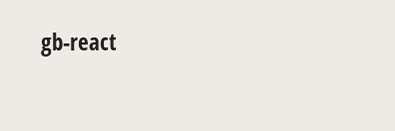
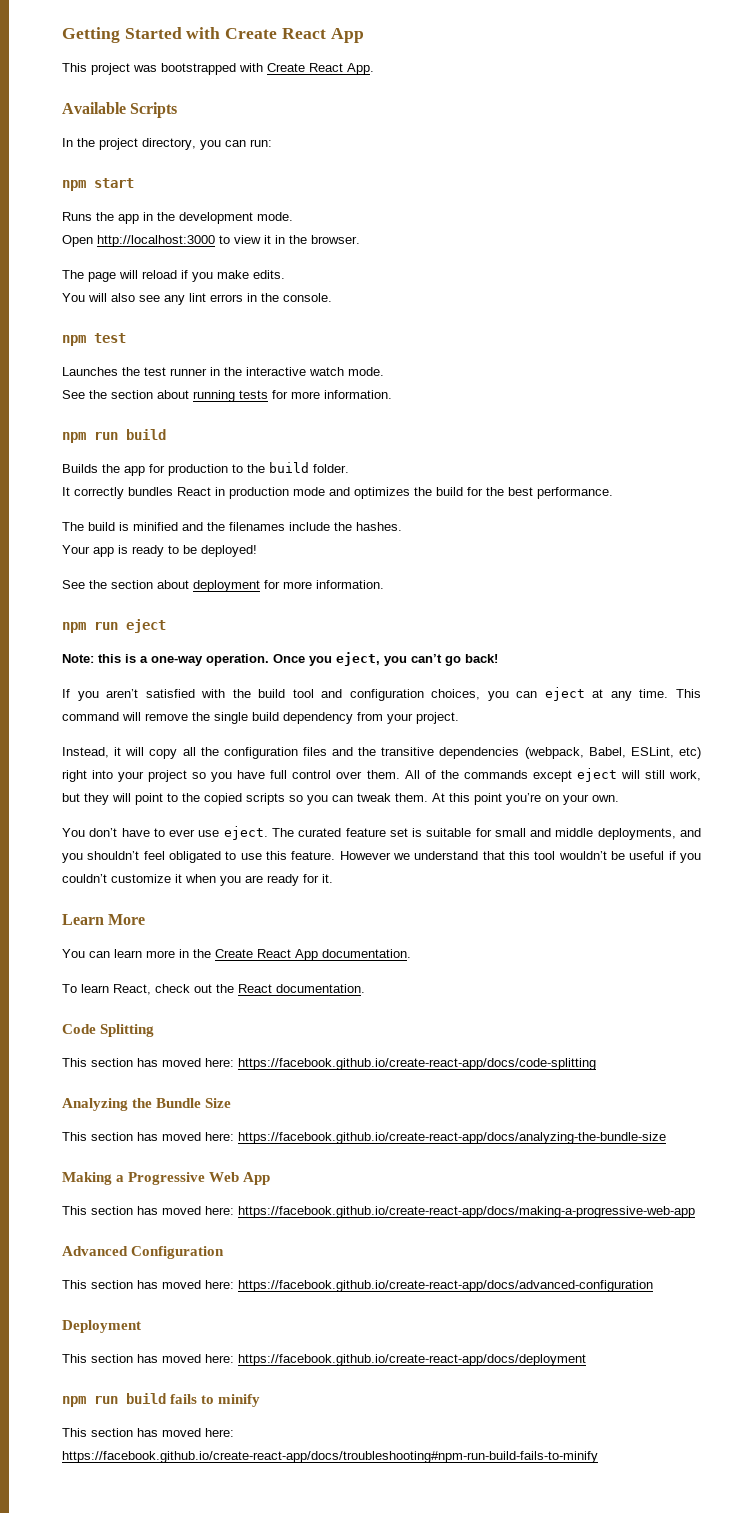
- gb-react
+ Getting Started with Create React App
+ This project was bootstrapped with Create React App.
+ Available Scripts
+ In the project directory, you can run:
+ npm start
+ Runs the app in the development mode.
+ Open http://localhost:3000 to view it in the browser.
+ The page will reload if you make edits.
+ You will also see any lint errors in the console.
+ npm test
+ Launches the test runner in the interactive watch mode.
+ See the section about running tests for more information.
+ npm run build
+ Builds the app for production to the build folder.
+ It correctly bundles React in production mode and optimizes the build for the best performance.
+ The build is minified and the filenames include the hashes.
+ Your app is ready to be deployed!
+ See the section about deployment for more information.
+ npm run eject
+ Note: this is a one-way operation. Once you eject, you can’t go back!
+ If you aren’t satisfied with the build tool and configuration choices, you can eject at any time. This command will remove the single build dependency from your project.
+ Instead, it will copy all the configuration files and the transitive dependencies (webpack, Babel, ESLint, etc) right into your project so you have full control over them. All of the commands except eject will still work, but they will point to the copied scripts so you can tweak them. At this point you’re on your own.
+ You don’t have to ever use eject. The curated feature set is suitable for small and middle deployments, and you shouldn’t feel obligated to use this feature. However we understand that this tool wouldn’t be useful if you couldn’t customize it when you are ready for it.
+ Learn More
+ You can learn more in the Create React App documentation.
+ To learn React, check out the React documentation.
+ Code Splitting
+ This section has moved here: https://facebook.github.io/create-react-app/docs/code-splitting
+ Analyzing the Bundle Size
+ This section has moved here: https://facebook.github.io/create-react-app/docs/analyzing-the-bundle-size
+ Making a Progressive Web App
+ This section has moved here: https://facebook.github.io/create-react-app/docs/making-a-progressive-web-app
+ Advanced Configuration
+ This section has moved here: https://facebook.github.io/create-react-app/docs/advanced-configuration
+ Deployment
+ This section has moved here: https://facebook.github.io/create-react-app/docs/deployment
+ npm run build fails to minify
+ This section has moved here: https://facebook.github.io/create-react-app/docs/troubleshooting#npm-run-build-fails-to-minify

